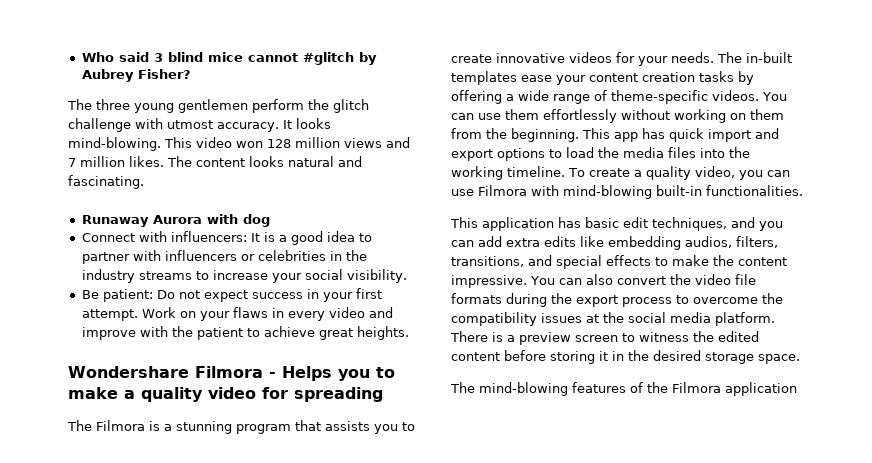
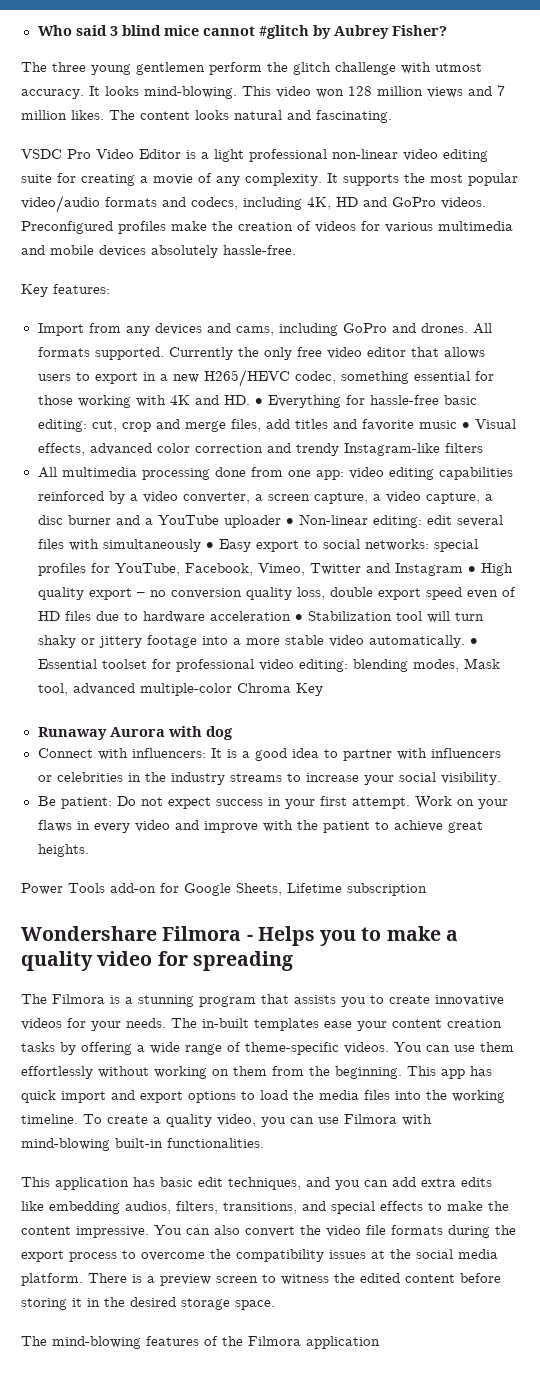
+ VSDC Pro Video Editor is a light professional non-linear video editing suite for creating a movie of any complexity. It supports the most popular video/audio formats and codecs, including 4K, HD and GoPro videos. Preconfigured profiles make the creation of videos for various multimedia and mobile devices absolutely hassle-free.
+ Key features:
+ Import from any devices and cams, including GoPro and drones. All formats supported. Сurrently the only free video editor that allows users to export in a new H265/HEVC codec, something essential for those working with 4K and HD. • Everything for hassle-free basic editing: cut, crop and merge files, add titles and favorite music • Visual effects, advanced color correction and trendy Instagram-like filters
+ All multimedia processing done from one app: video editing capabilities reinforced by a video converter, a screen capture, a video capture, a disc burner and a YouTube uploader • Non-linear editing: edit several files with simultaneously • Easy export to social networks: special profiles for YouTube, Facebook, Vimeo, Twitter and Instagram • High quality export – no conversion quality loss, double export speed even of HD files due to hardware acceleration • Stabilization tool will turn shaky or jittery footage into a more stable video automatically. • Essential toolset for professional video editing: blending modes, Mask tool, advanced multiple-color Chroma Key
+ Power Tools add-on for Google Sheets, Lifetime subscription

